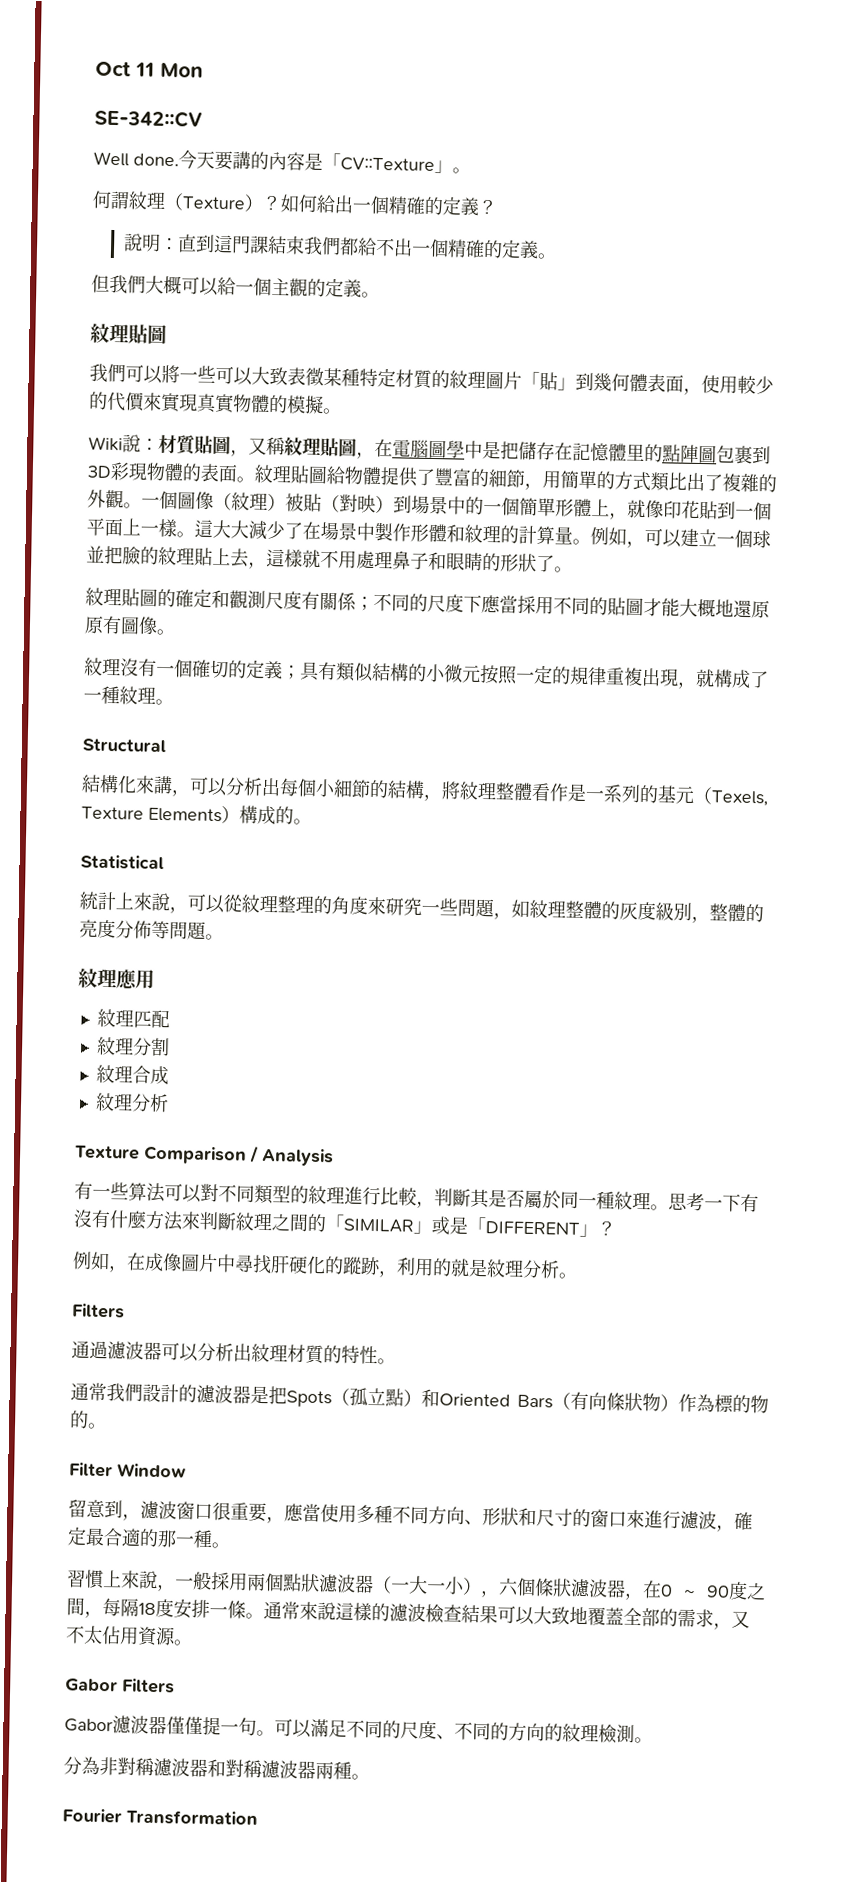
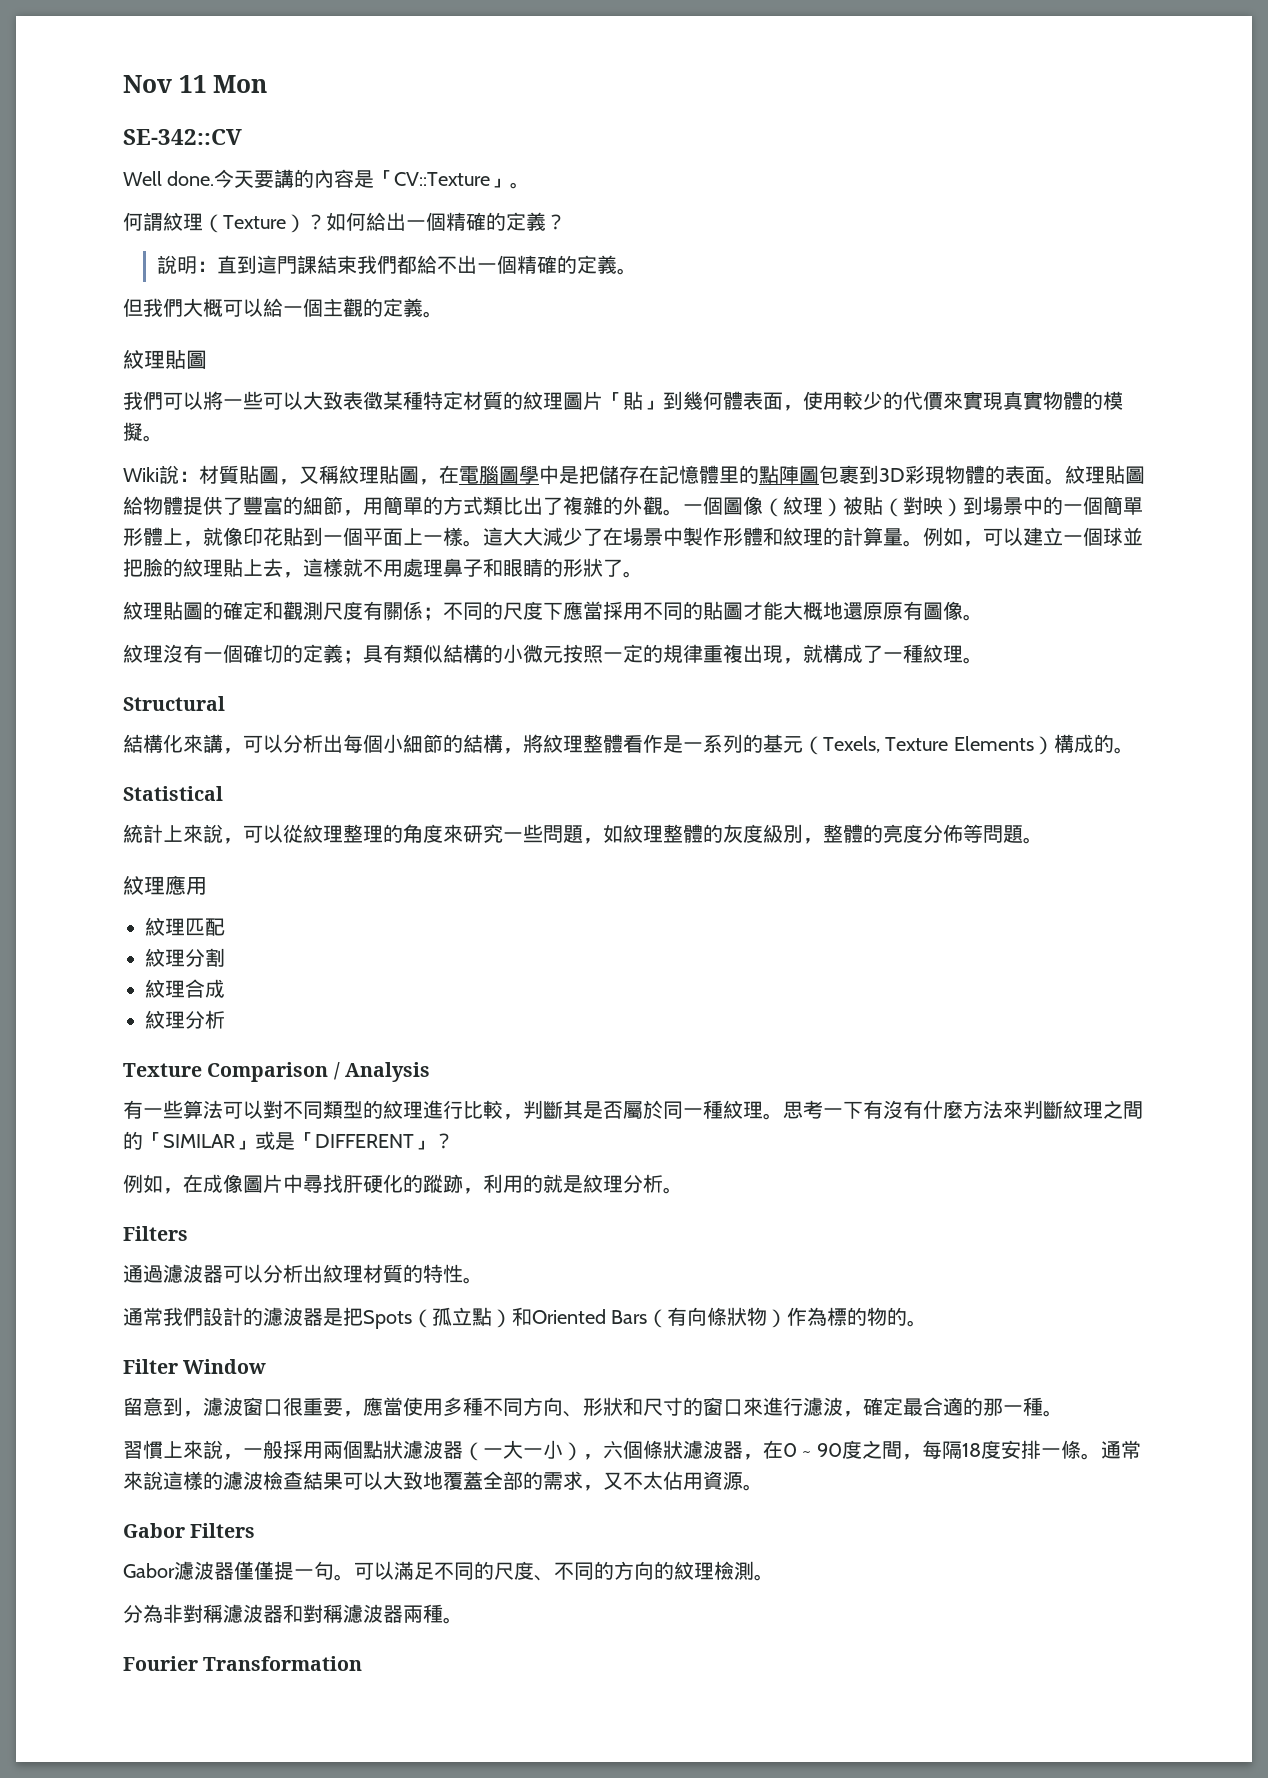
- Oct 11 Mon
+ Nov 11 Mon

